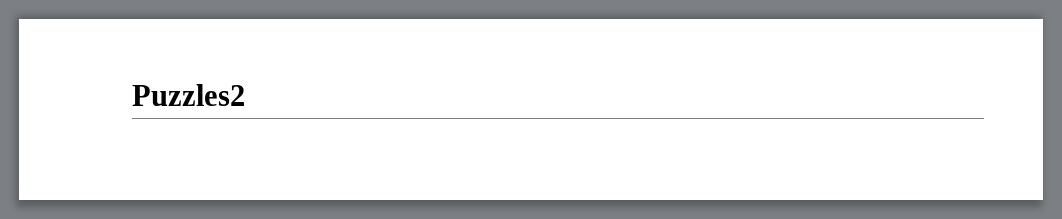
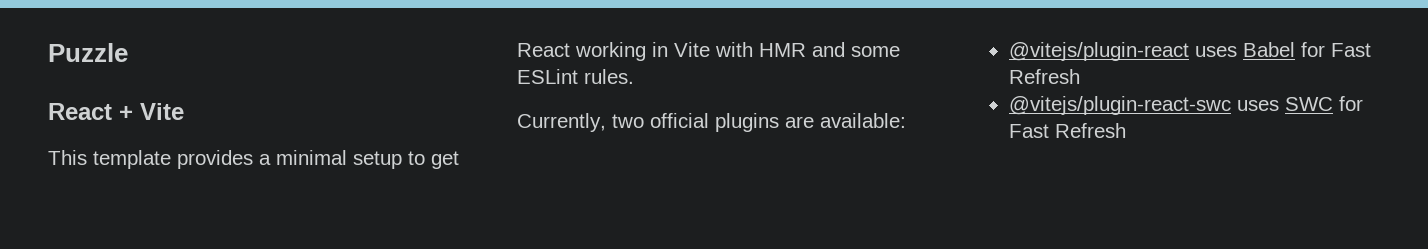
- Puzzles2
+ Puzzle
+ React + Vite
+ This template provides a minimal setup to get React working in Vite with HMR and some ESLint rules.
+ Currently, two official plugins are available:
+ @vitejs/plugin-react uses Babel for Fast Refresh
+ @vitejs/plugin-react-swc uses SWC for Fast Refresh

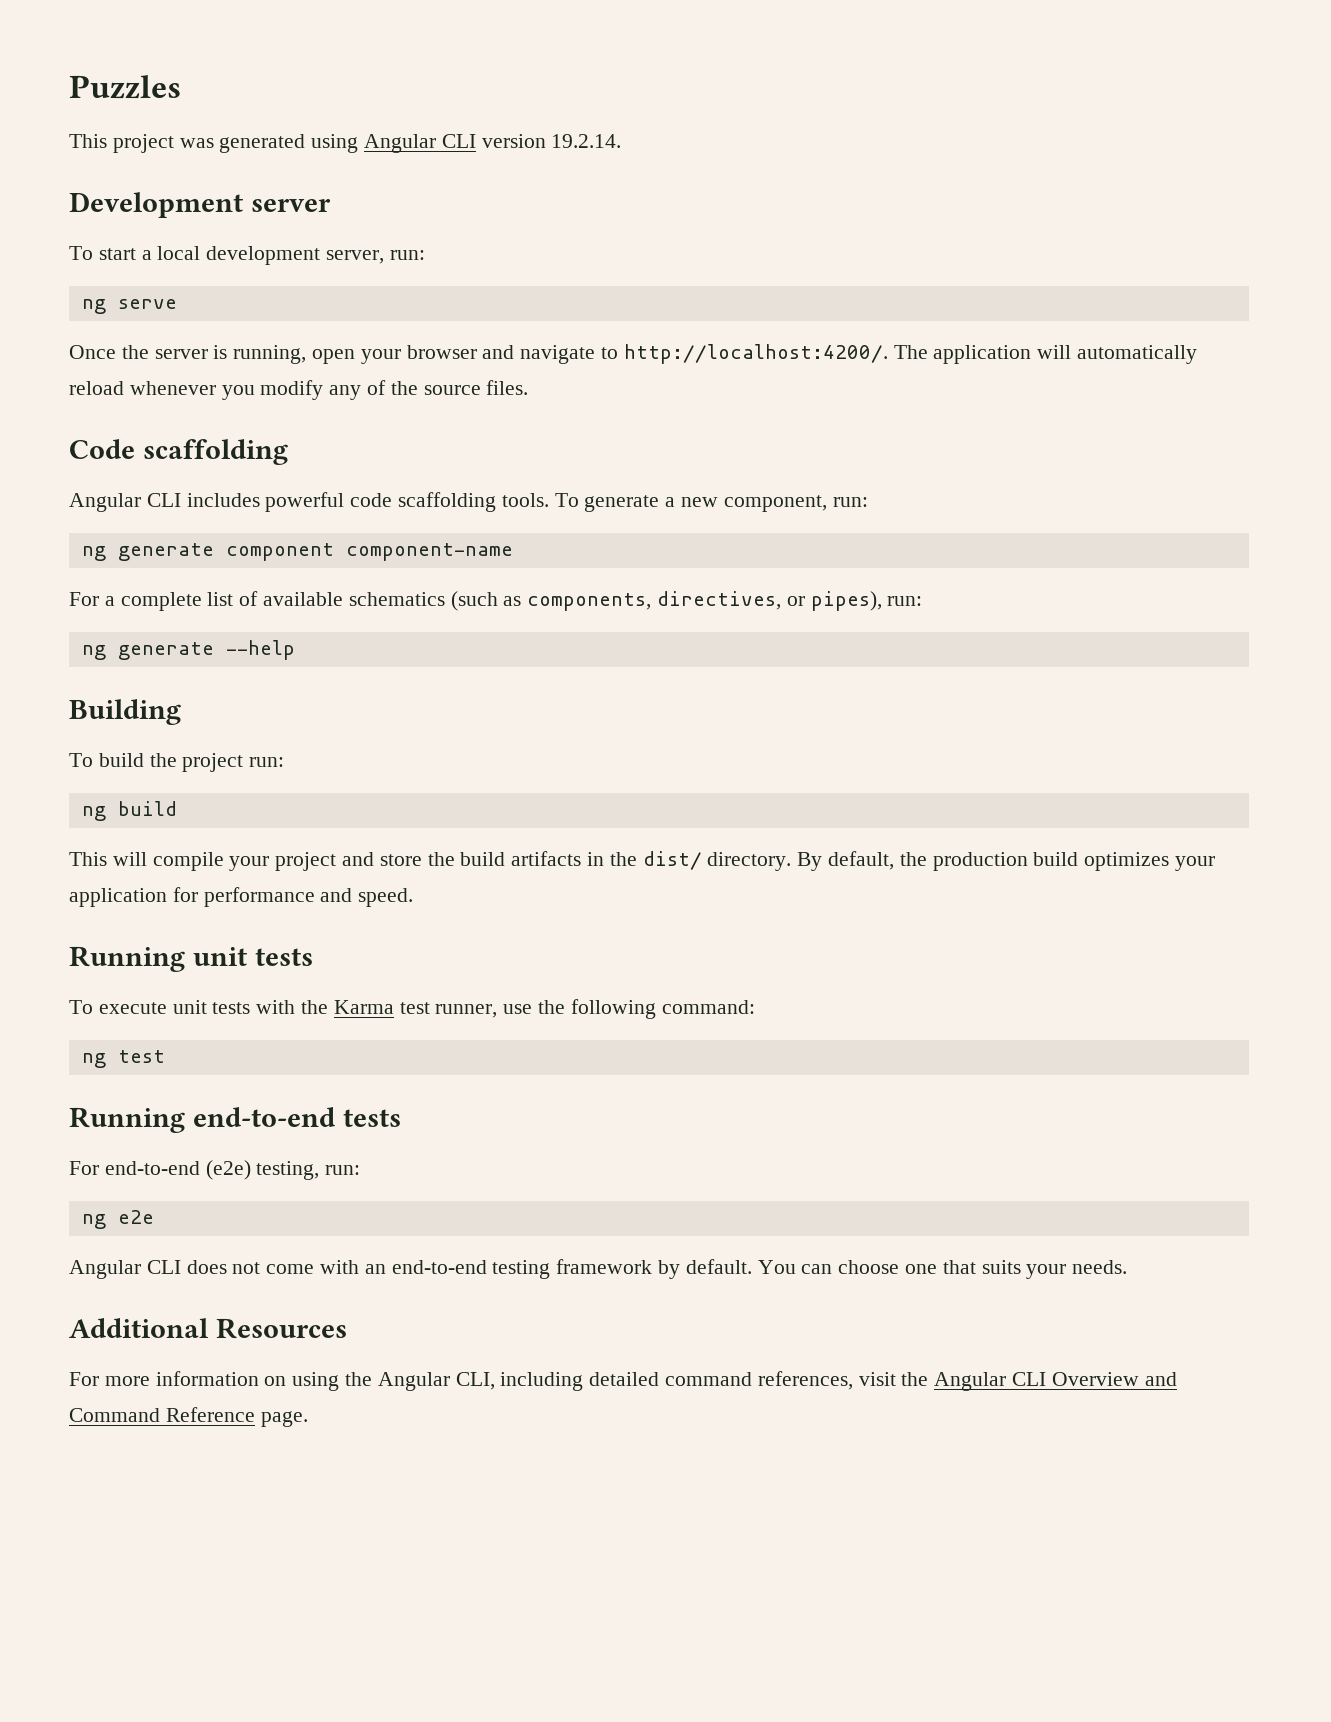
- Puzzle
- React + Vite
- This template provides a minimal setup to get React working in Vite with HMR and some ESLint rules.
- Currently, two official plugins are available:
- @vitejs/plugin-react uses Babel for Fast Refresh
- @vitejs/plugin-react-swc uses SWC for Fast Refresh
+ Puzzles
+ This project was generated using Angular CLI version 19.2.14.
+ Development server
+ To start a local development server, run:
+ ng serve
+ Once the server is running, open your browser and navigate to http://localhost:4200/. The application will automatically reload whenever you modify any of the source files.
+ Code scaffolding
+ Angular CLI includes powerful code scaffolding tools. To generate a new component, run:
+ ng generate component component-name
+ For a complete list of available schematics (such as components, directives, or pipes), run:
+ ng generate --help
+ Building
+ To build the project run:
+ ng build
+ This will compile your project and store the build artifacts in the dist/ directory. By default, the production build optimizes your application for performance and speed.
+ Running unit tests
+ To execute unit tests with the Karma test runner, use the following command:
+ ng test
+ Running end-to-end tests
+ For end-to-end (e2e) testing, run:
+ ng e2e
+ Angular CLI does not come with an end-to-end testing framework by default. You can choose one that suits your needs.
+ Additional Resources
+ For more information on using the Angular CLI, including detailed command references, visit the Angular CLI Overview and Command Reference page.

